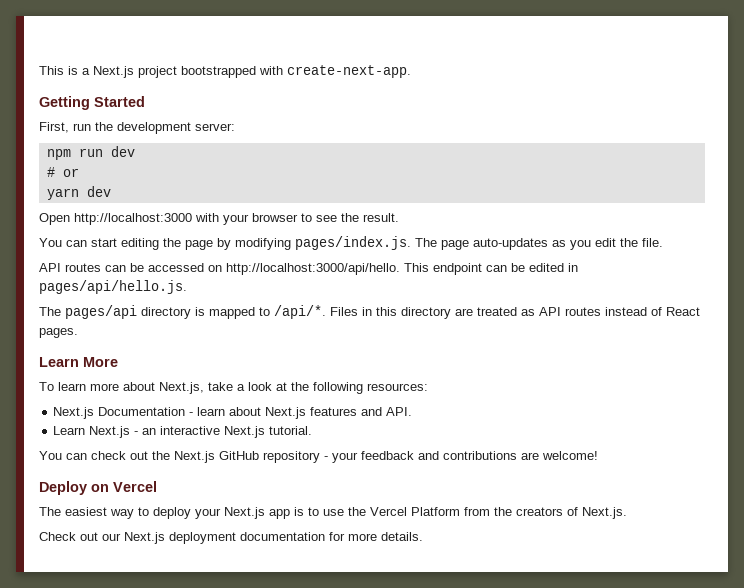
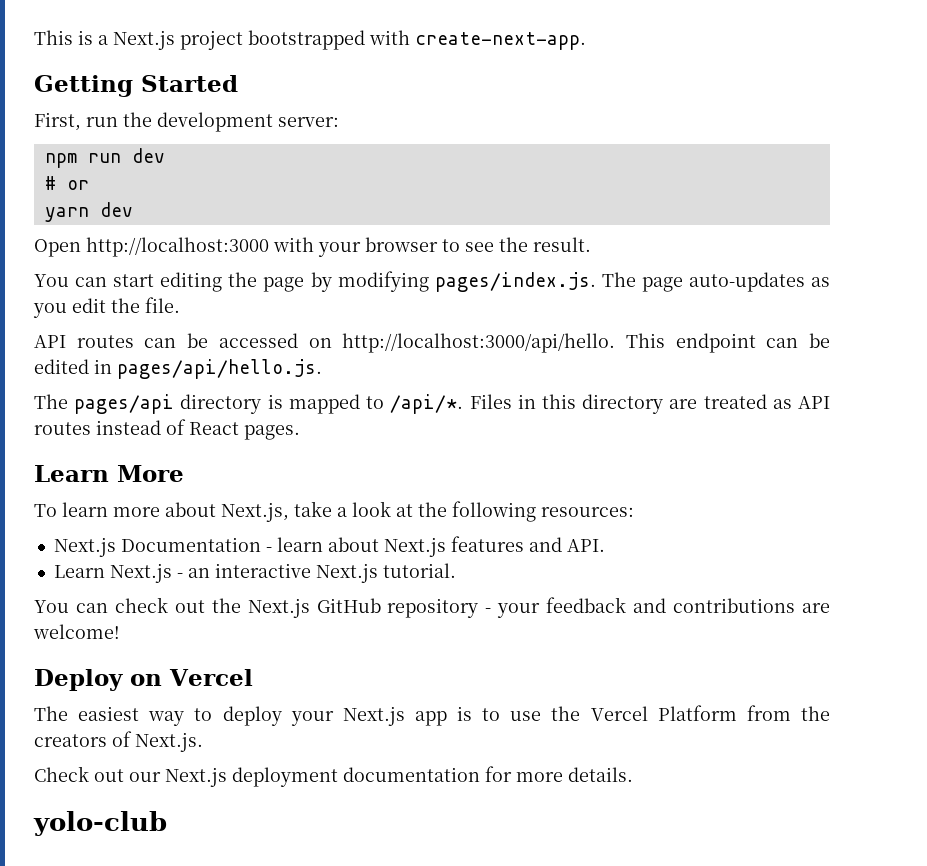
+ yolo-club

